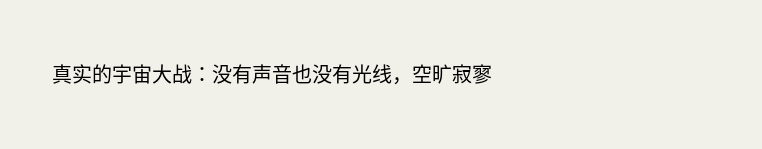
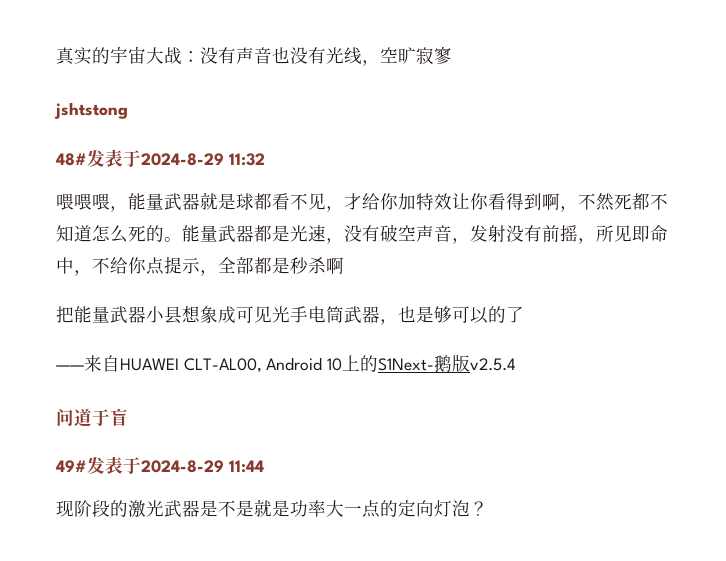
+ jshtstong
+ 48#发表于2024-8-29 11:32
+ 喂喂喂，能量武器就是球都看不见，才给你加特效让你看得到啊，不然死都不知道怎么死的。能量武器都是光速，没有破空声音，发射没有前摇，所见即命中，不给你点提示，全部都是秒杀啊
+ 把能量武器小县想象成可见光手电筒武器，也是够可以的了
+ ——来自HUAWEI CLT-AL00, Android 10上的S1Next-鹅版v2.5.4
+ 问道于盲
+ 49#发表于2024-8-29 11:44
+ 现阶段的激光武器是不是就是功率大一点的定向灯泡？

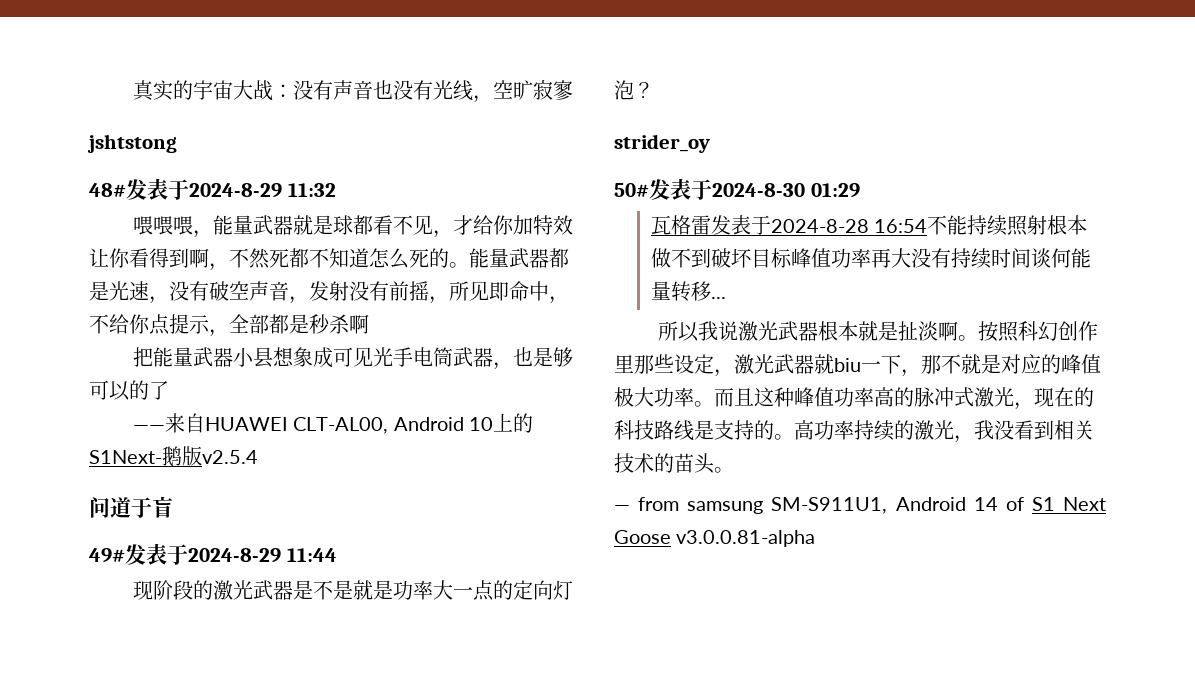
+ strider_oy
+ 50#发表于2024-8-30 01:29
+ 瓦格雷发表于2024-8-28 16:54不能持续照射根本做不到破坏目标峰值功率再大没有持续时间谈何能量转移...
+ 所以我说激光武器根本就是扯淡啊。按照科幻创作里那些设定，激光武器就biu一下，那不就是对应的峰值极大功率。而且这种峰值功率高的脉冲式激光，现在的科技路线是支持的。高功率持续的激光，我没看到相关技术的苗头。
+ — from samsung SM-S911U1, Android 14 of S1 Next Goose v3.0.0.81-alpha

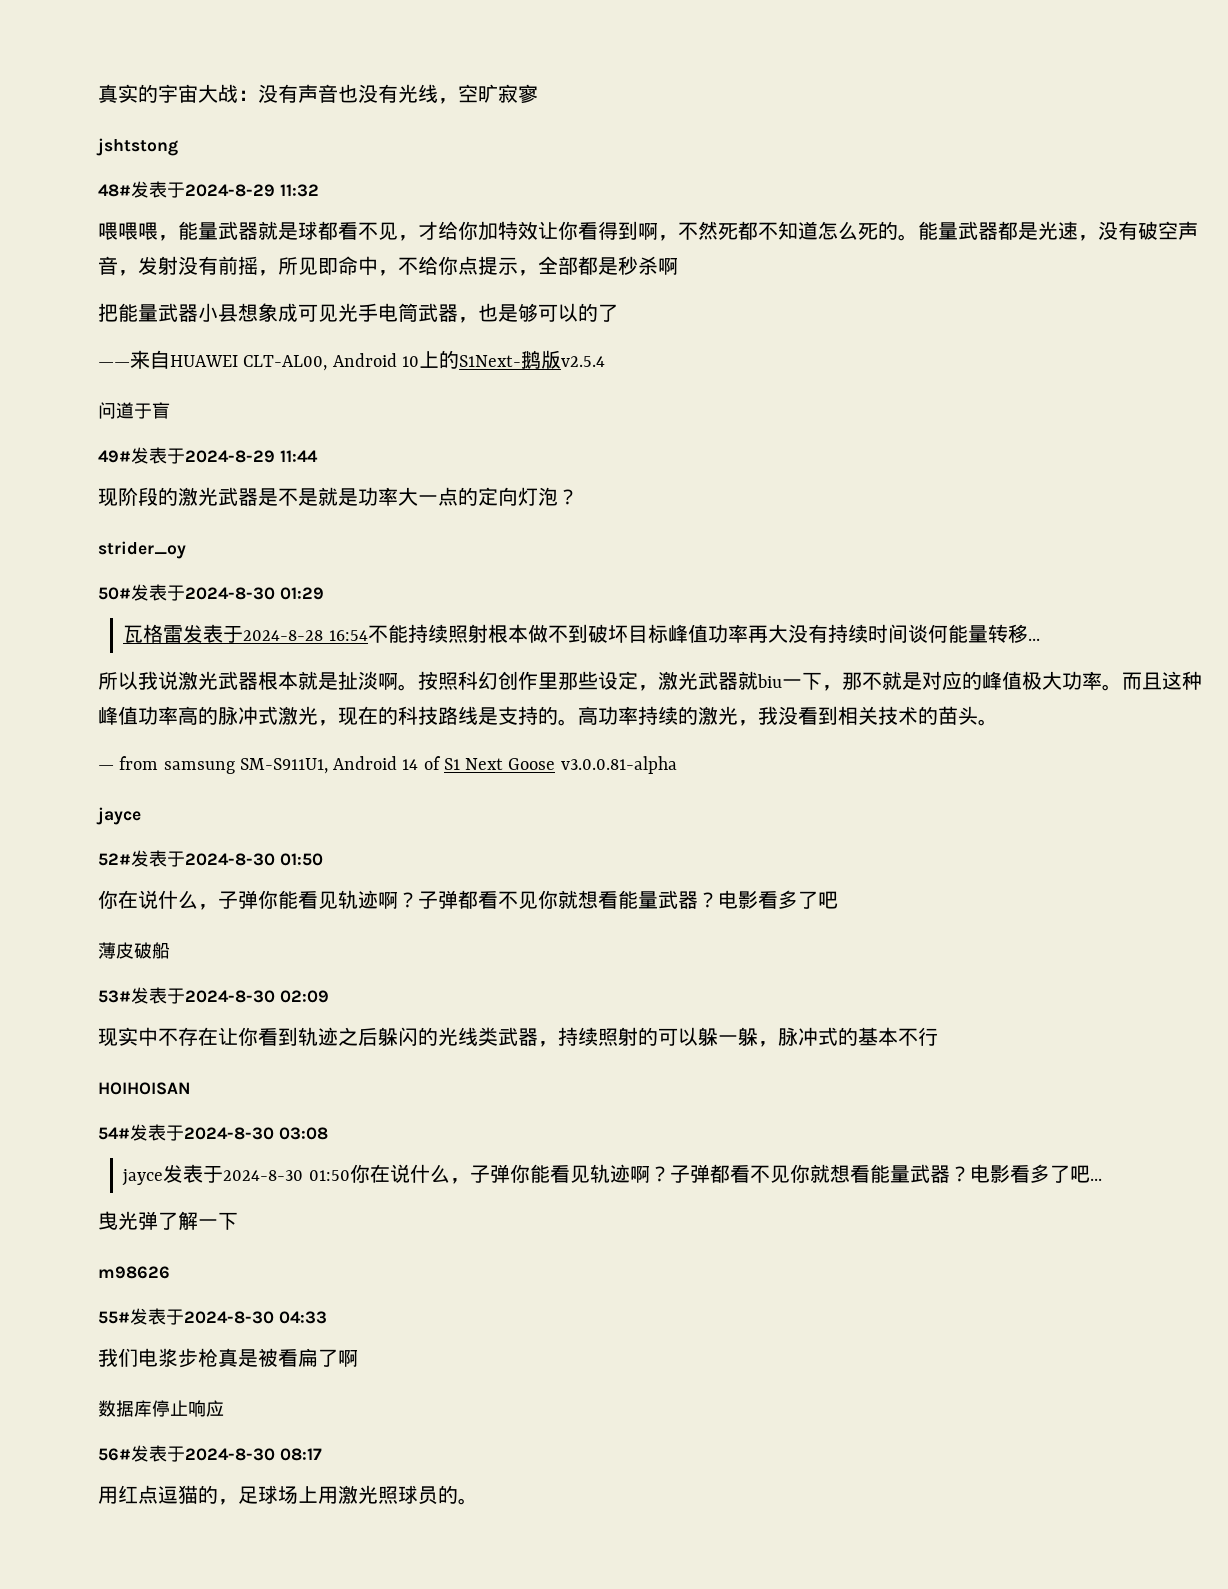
  — from samsung SM-S911U1, Android 14 of S1 Next Goose v3.0.0.81-alpha
+ jayce
+ 52#发表于2024-8-30 01:50
+ 你在说什么，子弹你能看见轨迹啊？子弹都看不见你就想看能量武器？电影看多了吧
+ 薄皮破船
+ 53#发表于2024-8-30 02:09
+ 现实中不存在让你看到轨迹之后躲闪的光线类武器，持续照射的可以躲一躲，脉冲式的基本不行
+ HOIHOISAN
+ 54#发表于2024-8-30 03:08
+ jayce发表于2024-8-30 01:50你在说什么，子弹你能看见轨迹啊？子弹都看不见你就想看能量武器？电影看多了吧...
+ 曳光弹了解一下
+ m98626
+ 55#发表于2024-8-30 04:33
+ 我们电浆步枪真是被看扁了啊
+ 数据库停止响应
+ 56#发表于2024-8-30 08:17
+ 用红点逗猫的，足球场上用激光照球员的。

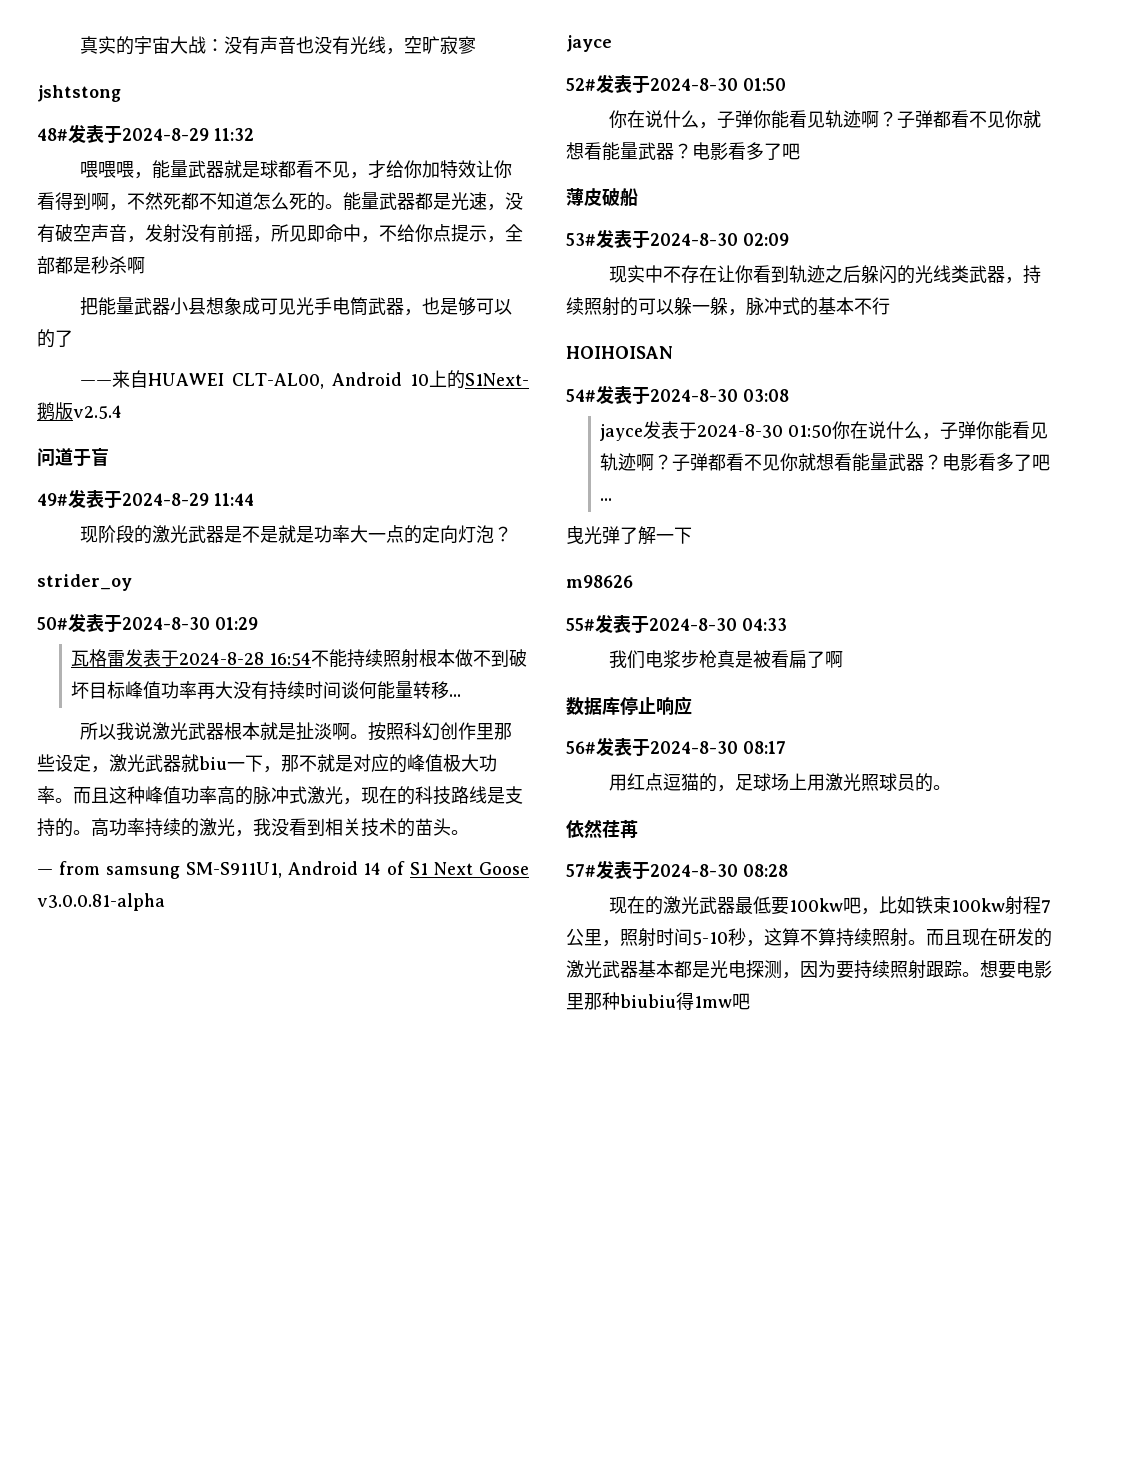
+ 依然荏苒
+ 57#发表于2024-8-30 08:28
+ 现在的激光武器最低要100kw吧，比如铁束100kw射程7公里，照射时间5-10秒，这算不算持续照射。而且现在研发的激光武器基本都是光电探测，因为要持续照射跟踪。想要电影里那种biubiu得1mw吧

